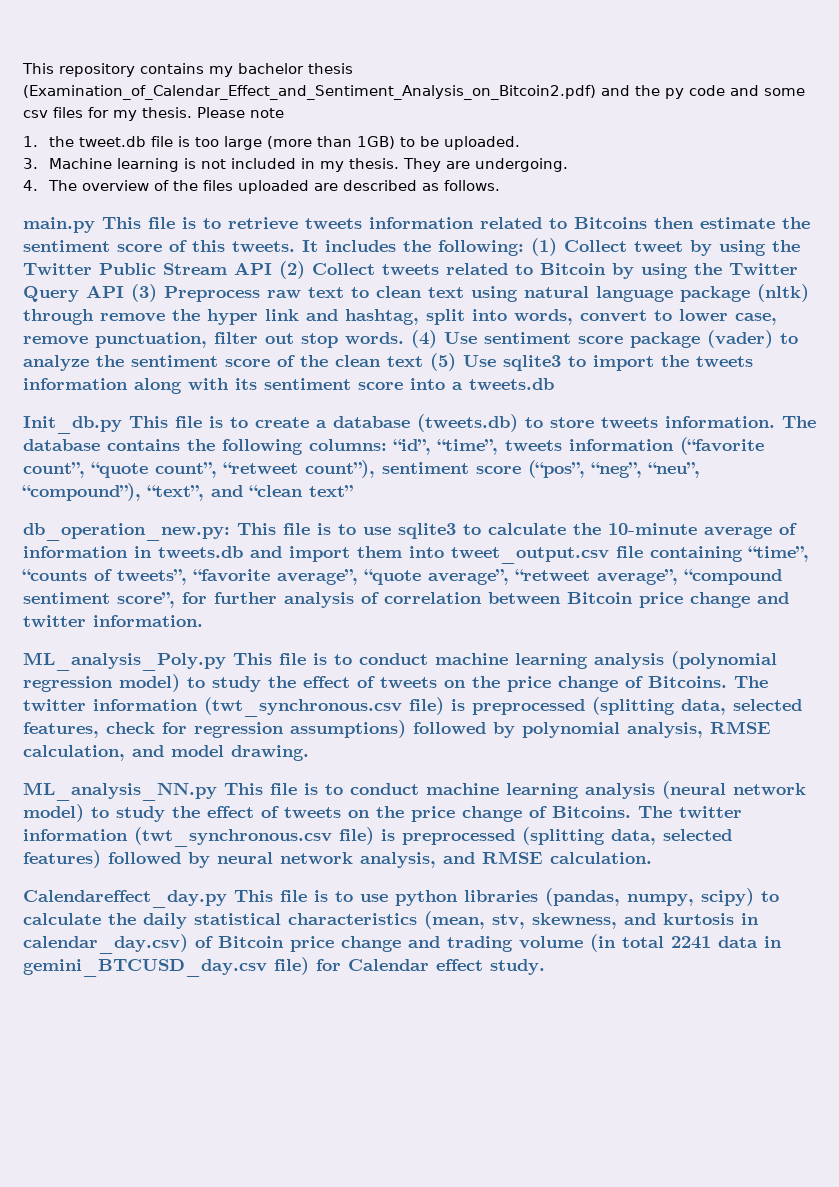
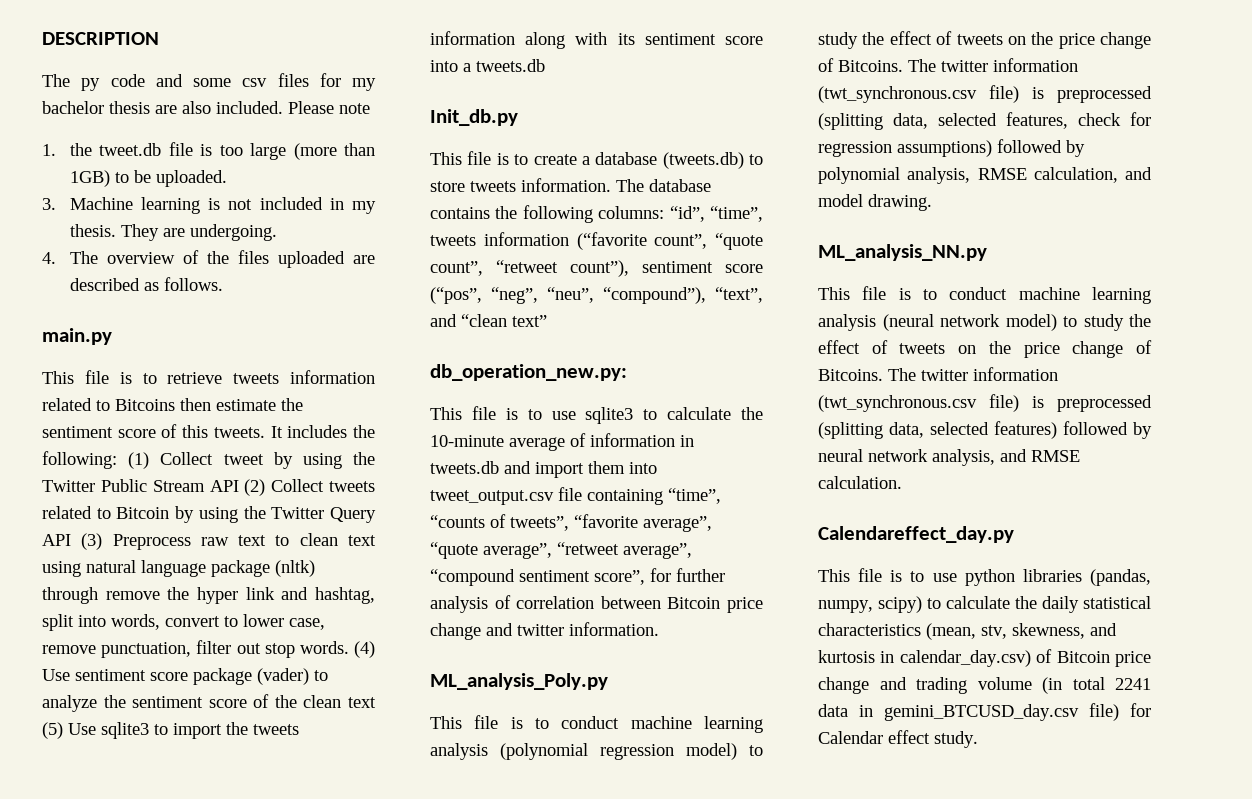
- This repository contains my bachelor thesis (Examination_of_Calendar_Effect_and_Sentiment_Analysis_on_Bitcoin2.pdf) and the py code and some csv files for my thesis.
+ DESCRIPTION
+ The py code and some csv files for my bachelor thesis are also included.
- main.py This file is to retrieve tweets information related to Bitcoins then estimate the sentiment score of this tweets.
+ main.py
+ This file is to retrieve tweets information related to Bitcoins then estimate the sentiment score of this tweets.
- Init_db.py This file is to create a database (tweets.db) to store tweets information.
+ Init_db.py
+ This file is to create a database (tweets.db) to store tweets information.
- db_operation_new.py: This file is to use sqlite3 to calculate the 10-minute average of information in tweets.db and import them into tweet_output.csv file containing “time”, “counts of tweets”, “favorite average”, “quote average”, “retweet average”, “compound sentiment score”, for further analysis of correlation between Bitcoin price change and twitter information.
+ db_operation_new.py:
+ This file is to use sqlite3 to calculate the 10-minute average of information in tweets.db and import them into tweet_output.csv file containing “time”, “counts of tweets”, “favorite average”, “quote average”, “retweet average”, “compound sentiment score”, for further analysis of correlation between Bitcoin price change and twitter information.
- ML_analysis_Poly.py This file is to conduct machine learning analysis (polynomial regression model) to study the effect of tweets on the price change of Bitcoins.
+ ML_analysis_Poly.py
+ This file is to conduct machine learning analysis (polynomial regression model) to study the effect of tweets on the price change of Bitcoins.
- ML_analysis_NN.py This file is to conduct machine learning analysis (neural network model) to study the effect of tweets on the price change of Bitcoins.
+ ML_analysis_NN.py
+ This file is to conduct machine learning analysis (neural network model) to study the effect of tweets on the price change of Bitcoins.
- Calendareffect_day.py This file is to use python libraries (pandas, numpy, scipy) to calculate the daily statistical characteristics (mean, stv, skewness, and kurtosis in calendar_day.csv) of Bitcoin price change and trading volume (in total 2241 data in gemini_BTCUSD_day.csv file) for Calendar effect study.
+ Calendareffect_day.py
+ This file is to use python libraries (pandas, numpy, scipy) to calculate the daily statistical characteristics (mean, stv, skewness, and kurtosis in calendar_day.csv) of Bitcoin price change and trading volume (in total 2241 data in gemini_BTCUSD_day.csv file) for Calendar effect study.

